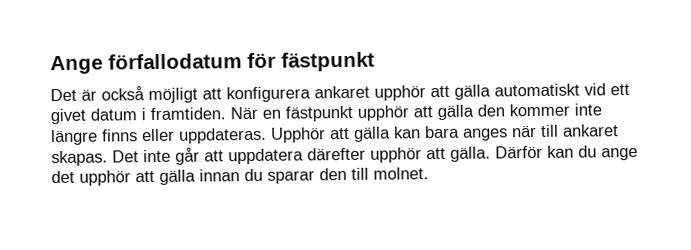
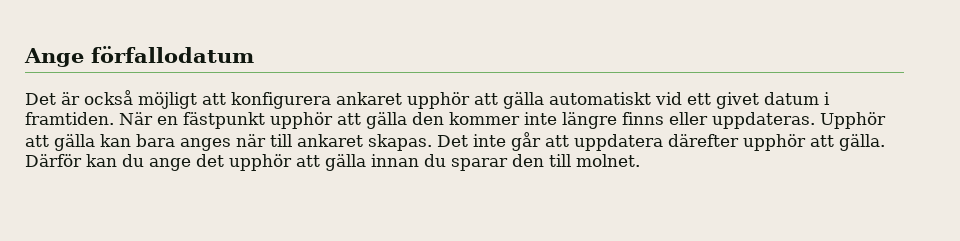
- Ange förfallodatum för fästpunkt
+ Ange förfallodatum

